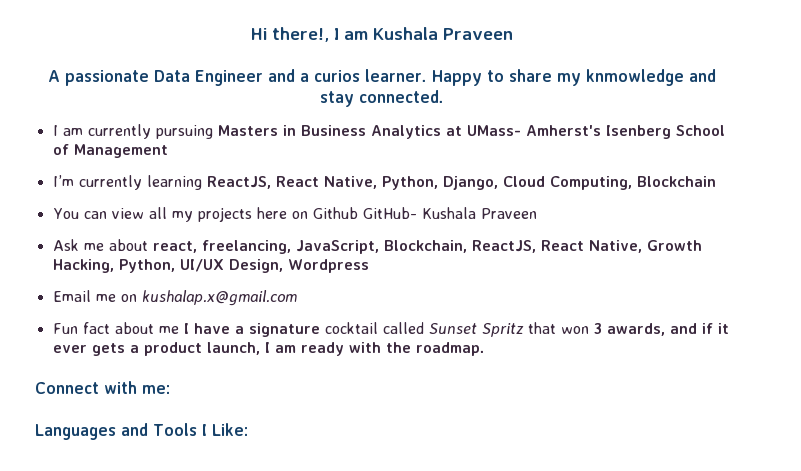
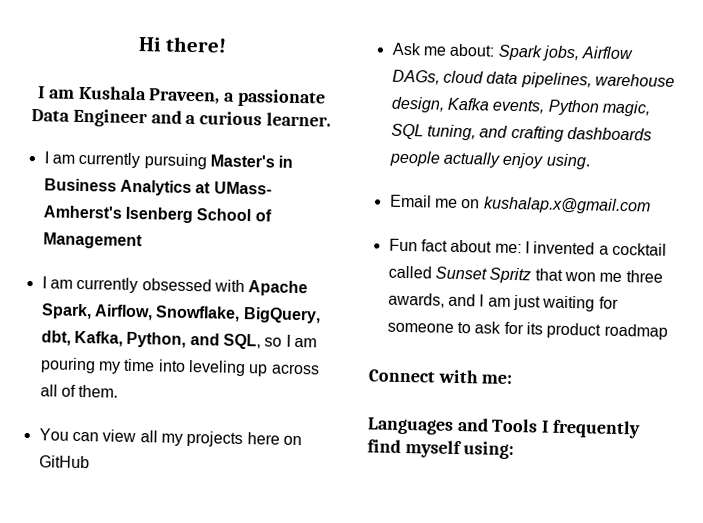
- Hi there!, I am Kushala Praveen
- A passionate Data Engineer and a curios learner. Happy to share my knmowledge and stay connected.
+ Hi there!
+ I am Kushala Praveen, a passionate Data Engineer and a curious learner.
- I am currently pursuing Masters in Business Analytics at UMass- Amherst's Isenberg School of Management
+ I am currently pursuing Master's in Business Analytics at UMass- Amherst's Isenberg School of Management
- I’m currently learning ReactJS, React Native, Python, Django, Cloud Computing, Blockchain
+ I am currently obsessed with Apache Spark, Airflow, Snowflake, BigQuery, dbt, Kafka, Python, and SQL, so I am pouring my time into leveling up across all of them.
- You can view all my projects here on Github GitHub- Kushala Praveen
- Ask me about react, freelancing, JavaScript, Blockchain, ReactJS, React Native, Growth Hacking, Python, UI/UX Design, Wordpress
+ You can view all my projects here on GitHub
+ Ask me about: Spark jobs, Airflow DAGs, cloud data pipelines, warehouse design, Kafka events, Python magic, SQL tuning, and crafting dashboards people actually enjoy using.
- Fun fact about me I have a signature cocktail called Sunset Spritz that won 3 awards, and if it ever gets a product launch, I am ready with the roadmap.
+ Fun fact about me: I invented a cocktail called Sunset Spritz that won me three awards, and I am just waiting for someone to ask for its product roadmap
- Languages and Tools I Like:
+ Languages and Tools I frequently find myself using:

